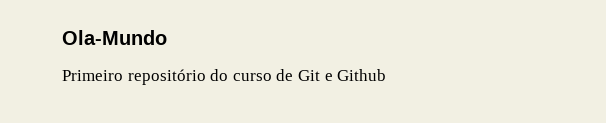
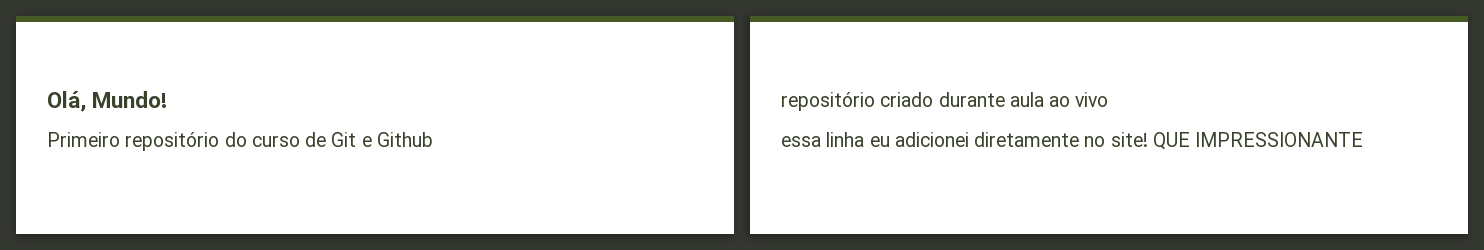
- Ola-Mundo
+ Olá, Mundo!
+ repositório criado durante aula ao vivo
+ essa linha eu adicionei diretamente no site! QUE IMPRESSIONANTE

